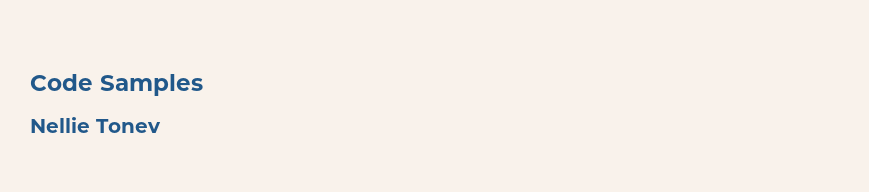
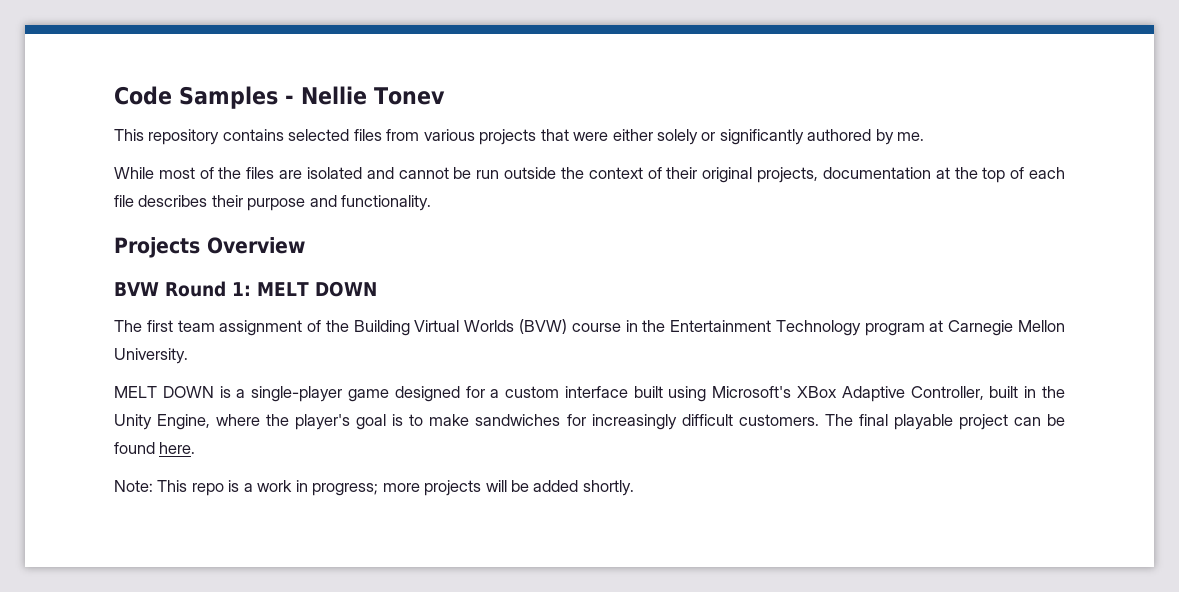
- Code Samples
- Nellie Tonev
+ Code Samples - Nellie Tonev
+ This repository contains selected files from various projects that were either solely or significantly authored by me.
+ While most of the files are isolated and cannot be run outside the context of their original projects, documentation at the top of each file describes their purpose and functionality.
+ Projects Overview
+ BVW Round 1: MELT DOWN
+ The first team assignment of the Building Virtual Worlds (BVW) course in the Entertainment Technology program at Carnegie Mellon University.
+ MELT DOWN is a single-player game designed for a custom interface built using Microsoft's XBox Adaptive Controller, built in the Unity Engine, where the player's goal is to make sandwiches for increasingly difficult customers. The final playable project can be found here.
+ Note: This repo is a work in progress; more projects will be added shortly.

